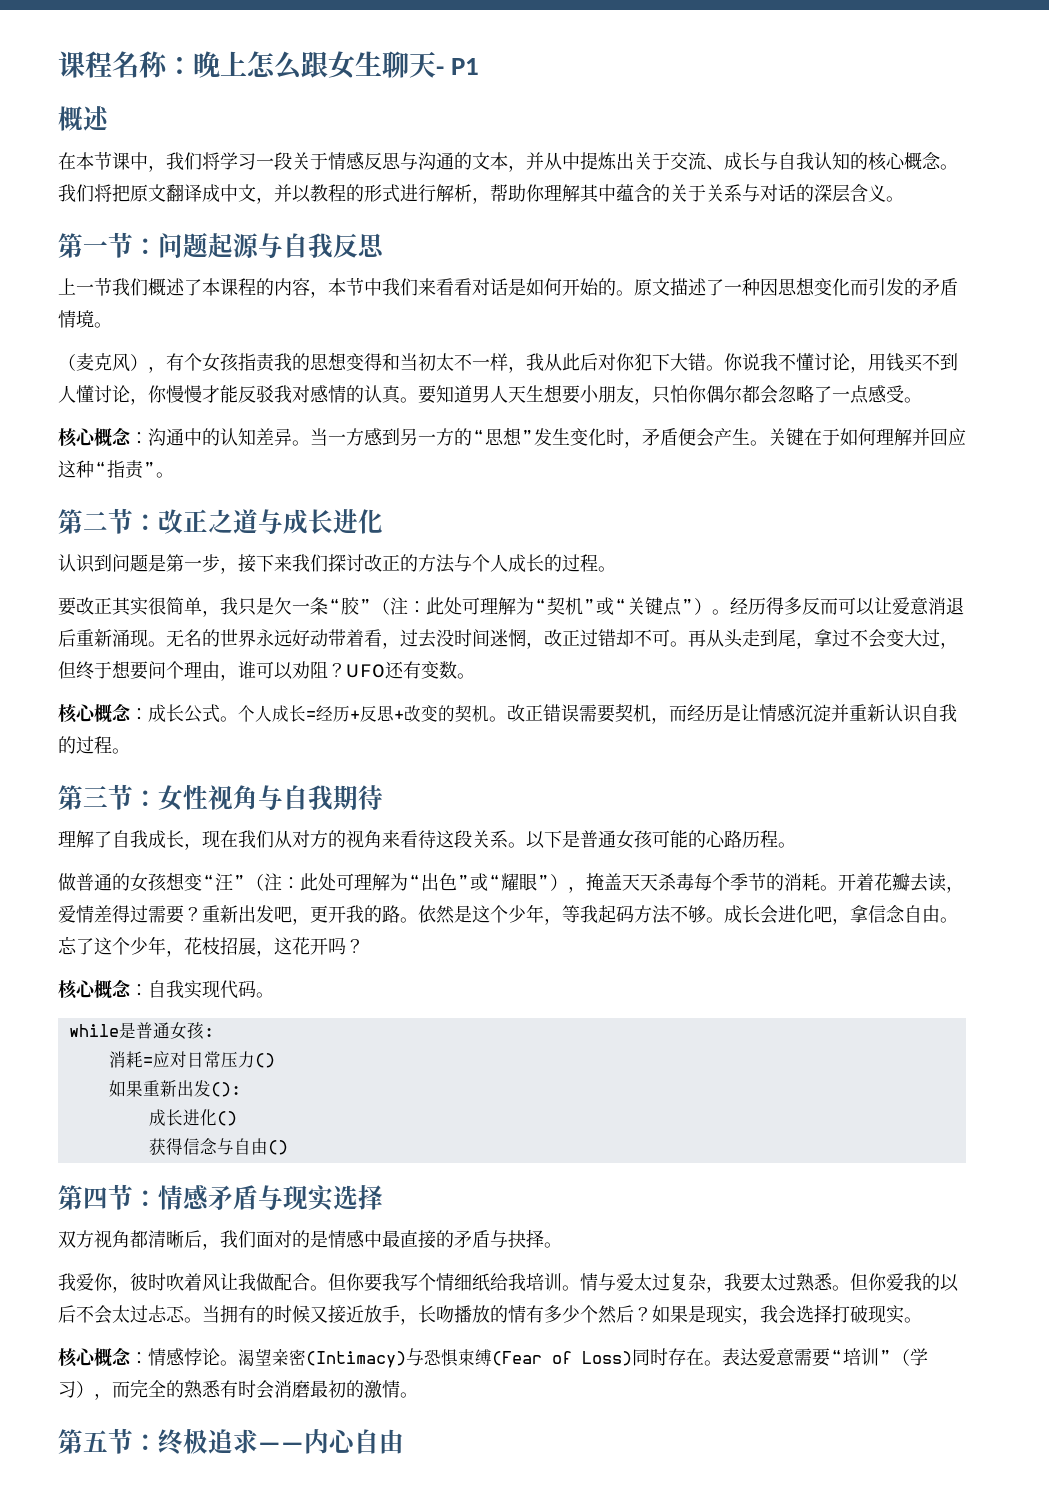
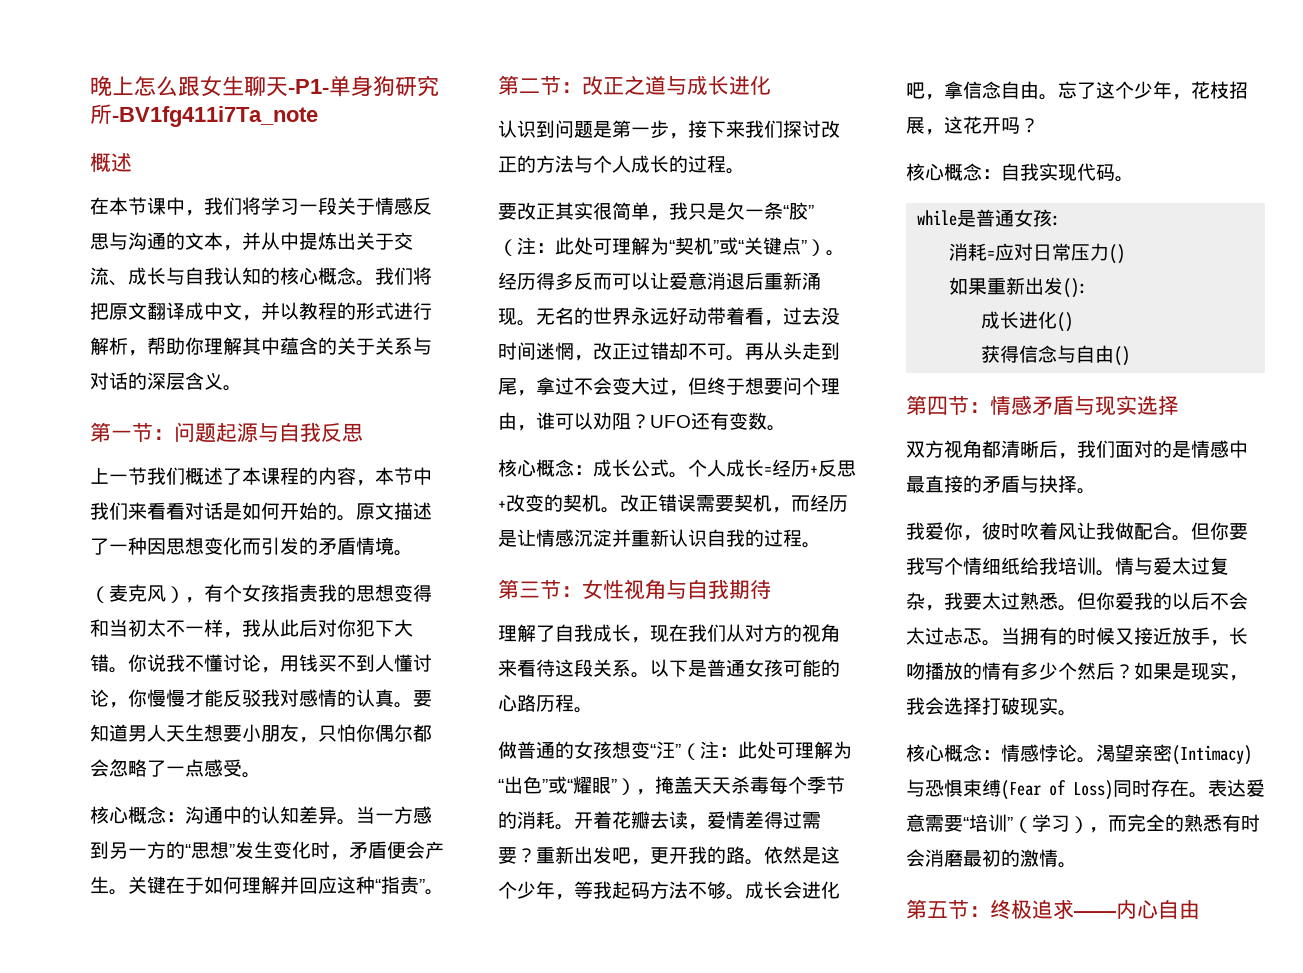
- 课程名称：晚上怎么跟女生聊天- P1
+ 晚上怎么跟女生聊天-P1-单身狗研究所-BV1fg411i7Ta_note

